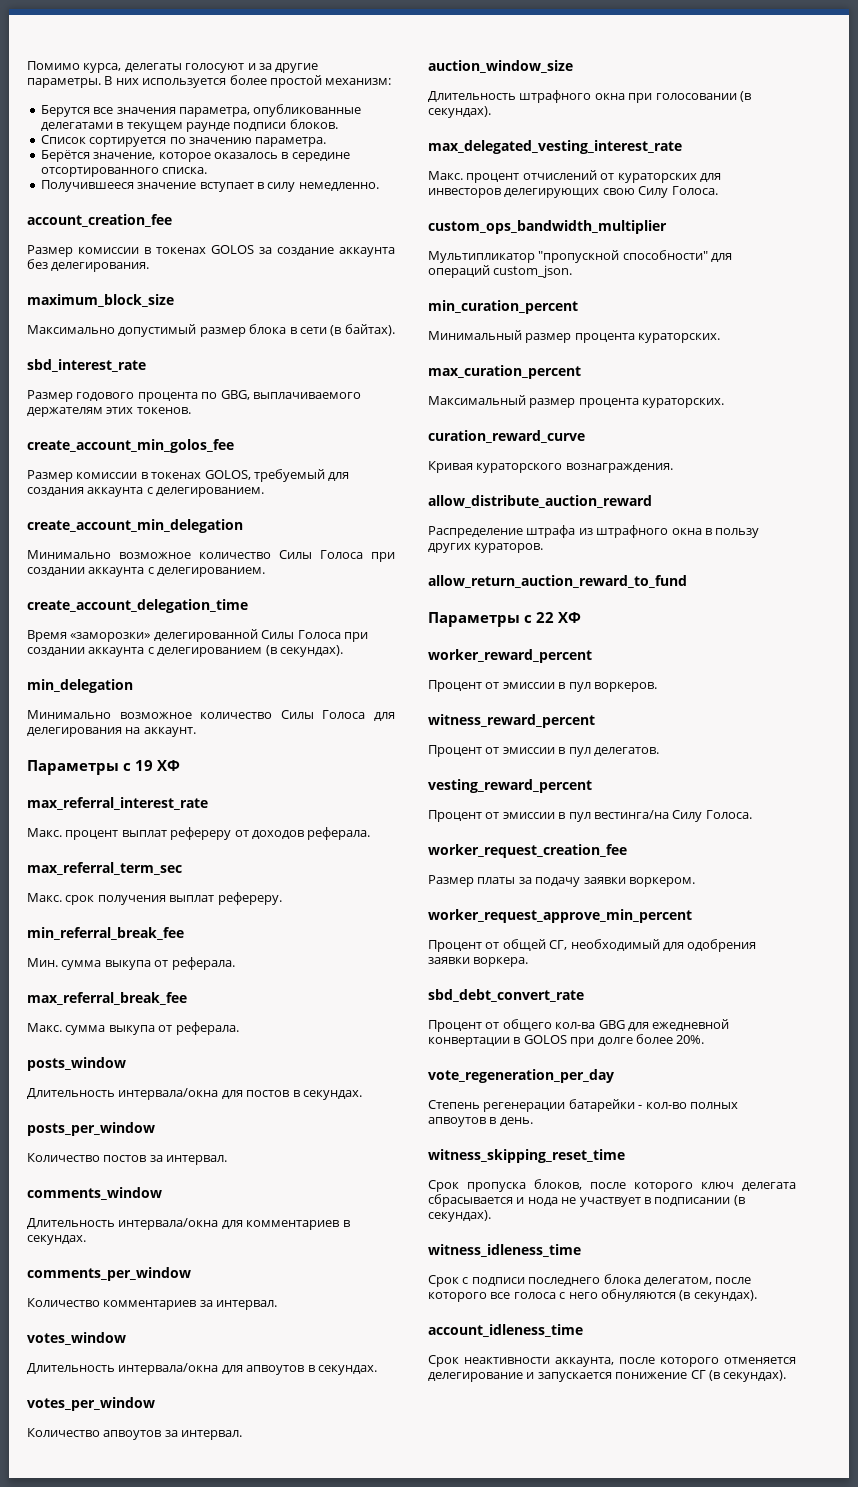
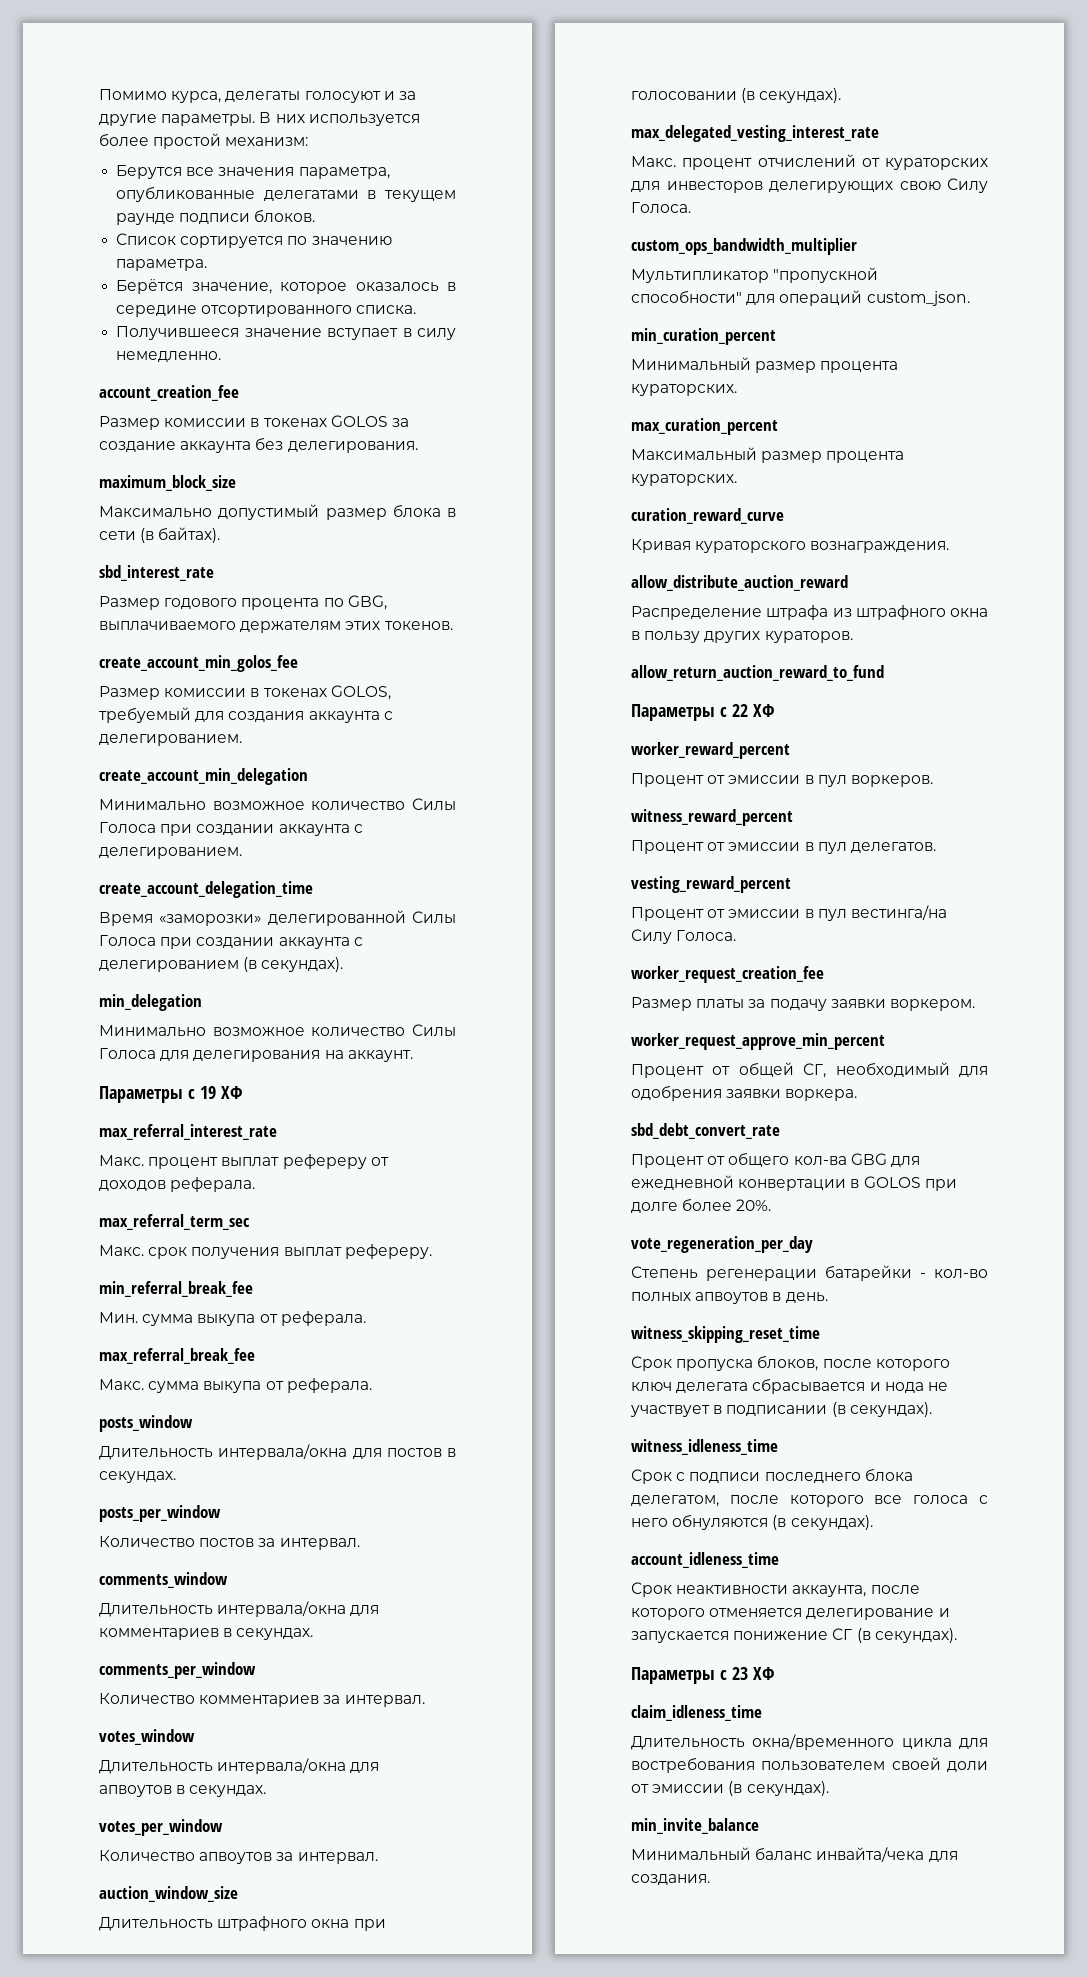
+ Параметры с 23 ХФ
+ claim_idleness_time
+ Длительность окна/временного цикла для востребования пользователем своей доли от эмиссии (в секундах).
+ min_invite_balance
+ Минимальный баланс инвайта/чека для создания.

